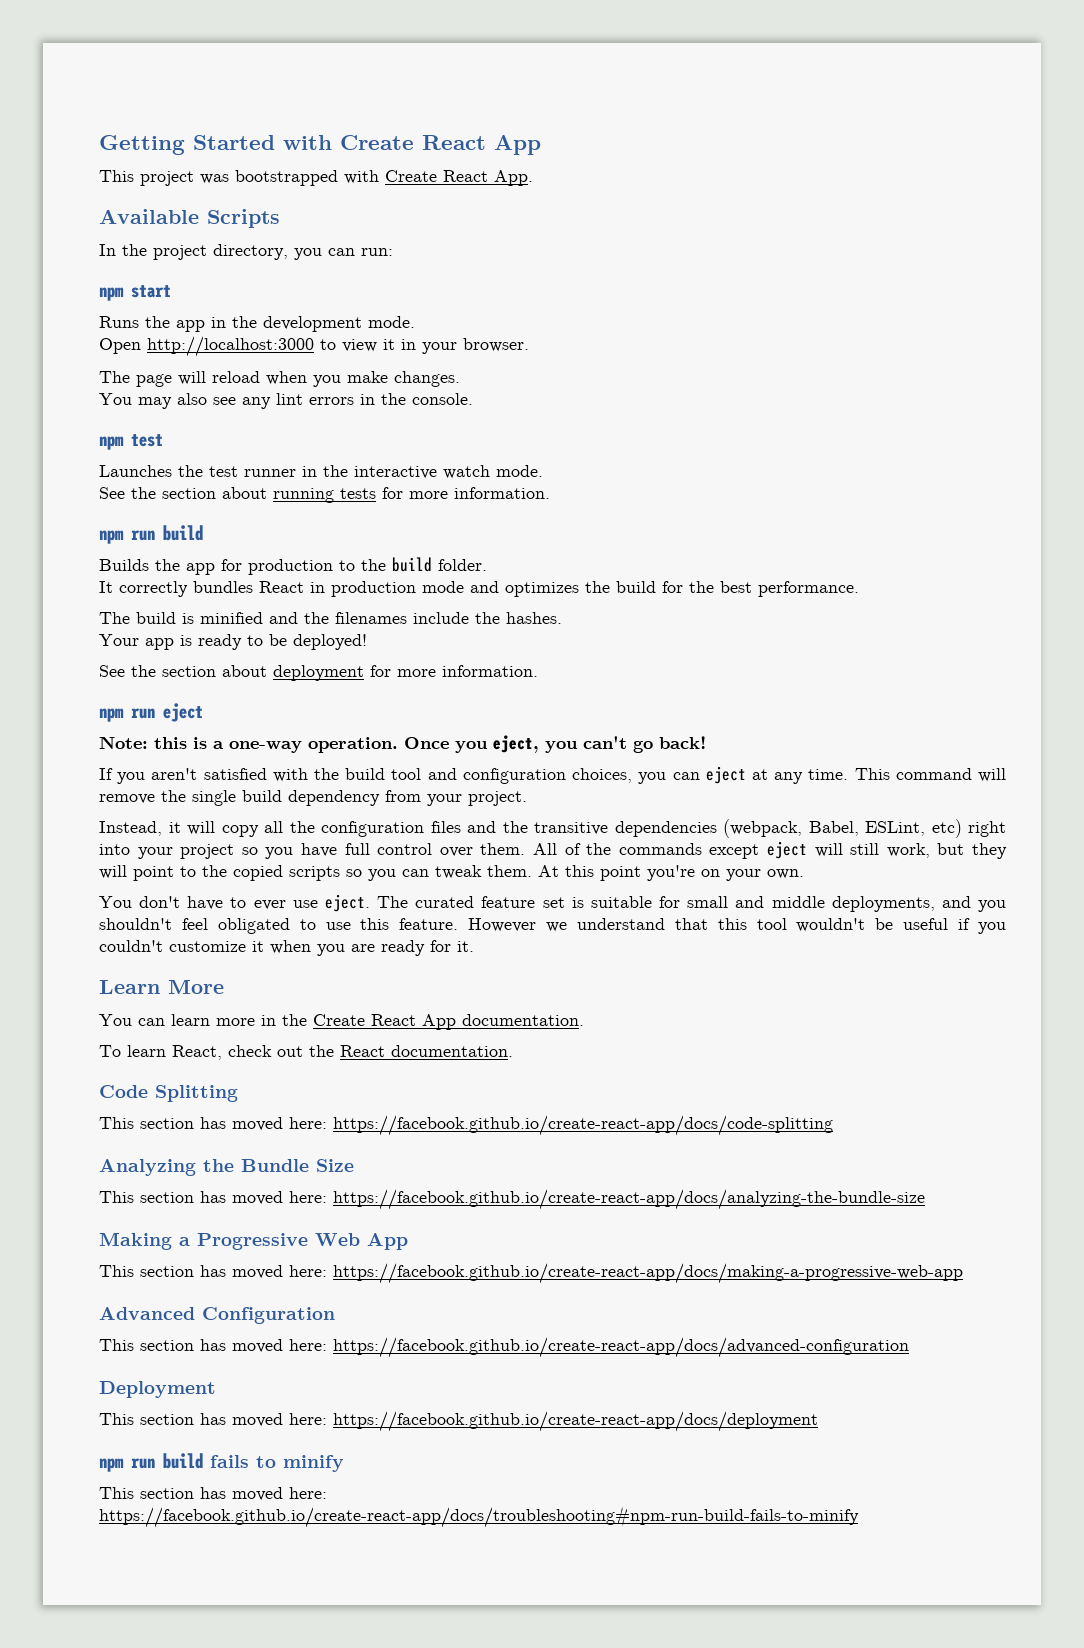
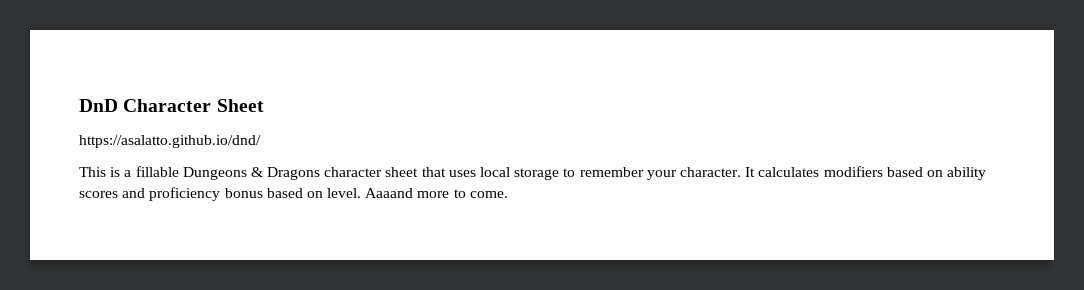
- Getting Started with Create React App
- This project was bootstrapped with Create React App.
- Available Scripts
- In the project directory, you can run:
- npm start
- Runs the app in the development mode.
- Open http://localhost:3000 to view it in your browser.
- The page will reload when you make changes.
- You may also see any lint errors in the console.
- npm test
- Launches the test runner in the interactive watch mode.
- See the section about running tests for more information.
- npm run build
- Builds the app for production to the build folder.
- It correctly bundles React in production mode and optimizes the build for the best performance.
- The build is minified and the filenames include the hashes.
- Your app is ready to be deployed!
- See the section about deployment for more information.
- npm run eject
- Note: this is a one-way operation. Once you eject, you can't go back!
- If you aren't satisfied with the build tool and configuration choices, you can eject at any time. This command will remove the single build dependency from your project.
- Instead, it will copy all the configuration files and the transitive dependencies (webpack, Babel, ESLint, etc) right into your project so you have full control over them. All of the commands except eject will still work, but they will point to the copied scripts so you can tweak them. At this point you're on your own.
- You don't have to ever use eject. The curated feature set is suitable for small and middle deployments, and you shouldn't feel obligated to use this feature. However we understand that this tool wouldn't be useful if you couldn't customize it when you are ready for it.
- Learn More
- You can learn more in the Create React App documentation.
- To learn React, check out the React documentation.
- Code Splitting
- This section has moved here: https://facebook.github.io/create-react-app/docs/code-splitting
- Analyzing the Bundle Size
- This section has moved here: https://facebook.github.io/create-react-app/docs/analyzing-the-bundle-size
- Making a Progressive Web App
- This section has moved here: https://facebook.github.io/create-react-app/docs/making-a-progressive-web-app
- Advanced Configuration
- This section has moved here: https://facebook.github.io/create-react-app/docs/advanced-configuration
- Deployment
- This section has moved here: https://facebook.github.io/create-react-app/docs/deployment
- npm run build fails to minify
- This section has moved here: https://facebook.github.io/create-react-app/docs/troubleshooting#npm-run-build-fails-to-minify
+ DnD Character Sheet
+ https://asalatto.github.io/dnd/
+ This is a fillable Dungeons & Dragons character sheet that uses local storage to remember your character. It calculates modifiers based on ability scores and proficiency bonus based on level. Aaaand more to come.

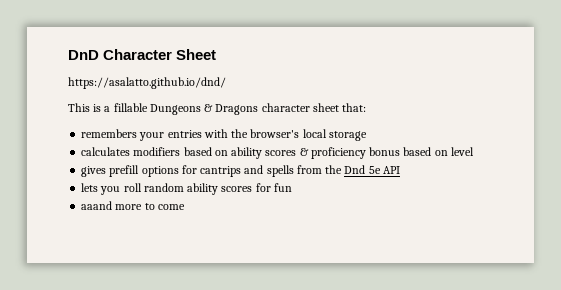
- This is a fillable Dungeons & Dragons character sheet that uses local storage to remember your character. It calculates modifiers based on ability scores and proficiency bonus based on level. Aaaand more to come.
+ This is a fillable Dungeons & Dragons character sheet that:
+ remembers your entries with the browser's local storage
+ calculates modifiers based on ability scores & proficiency bonus based on level
+ gives prefill options for cantrips and spells from the Dnd 5e API
+ lets you roll random ability scores for fun
+ aaand more to come

